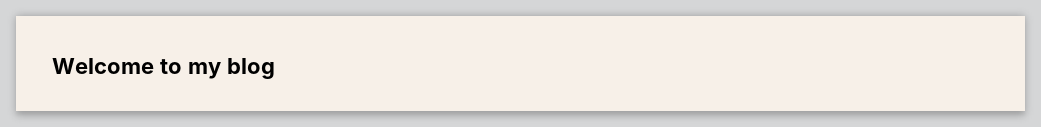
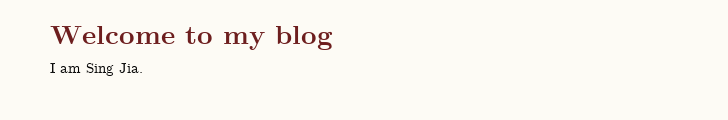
+ I am Sing Jia.

